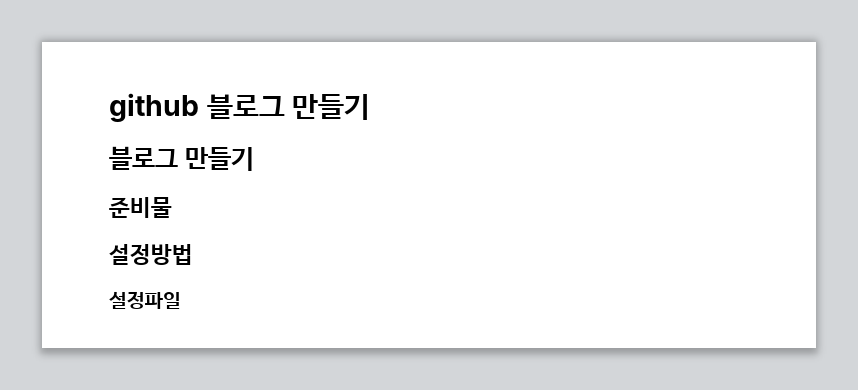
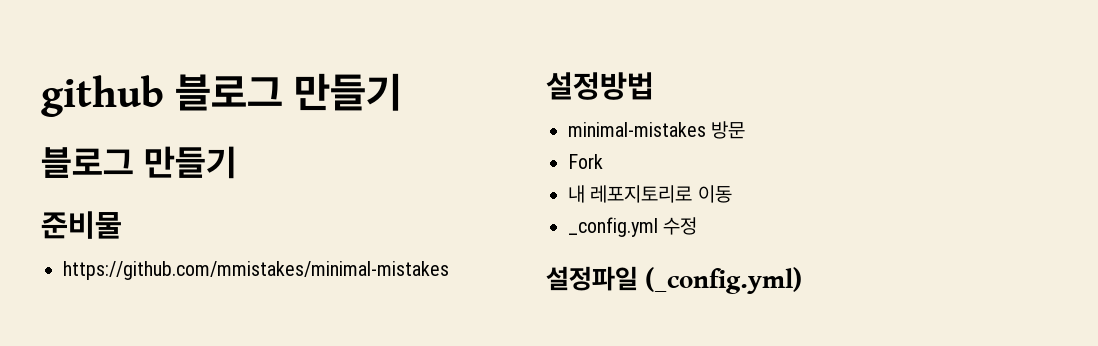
+ https://github.com/mmistakes/minimal-mistakes
+ minimal-mistakes 방문
+ Fork
+ 내 레포지토리로 이동
+ _config.yml 수정
- 설정파일
+ 설정파일 (_config.yml)

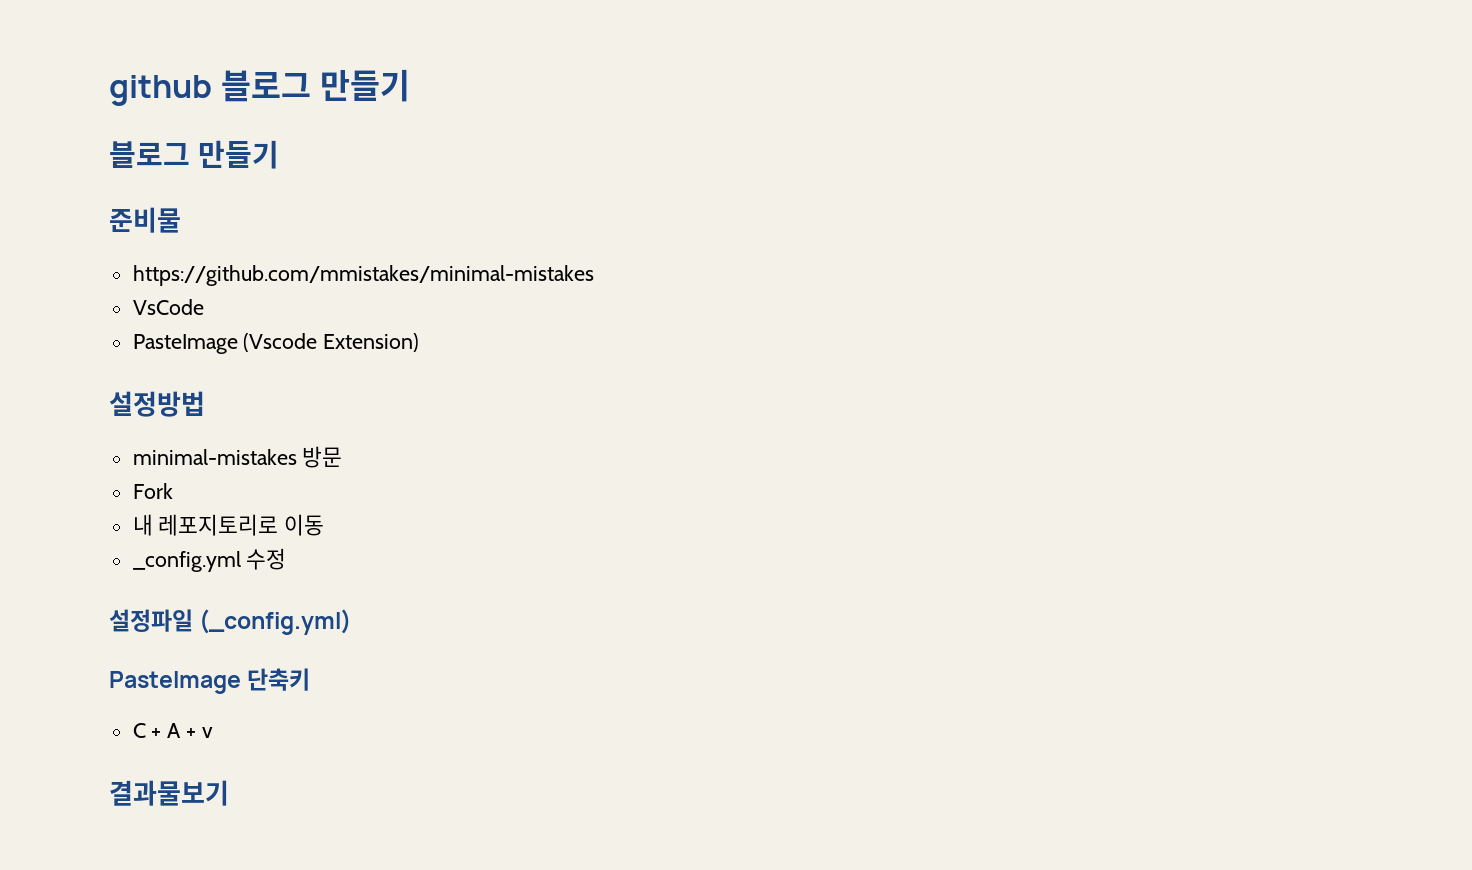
+ VsCode
+ PasteImage (Vscode Extension)
+ PasteImage 단축키
+ C + A + v
+ 결과물보기

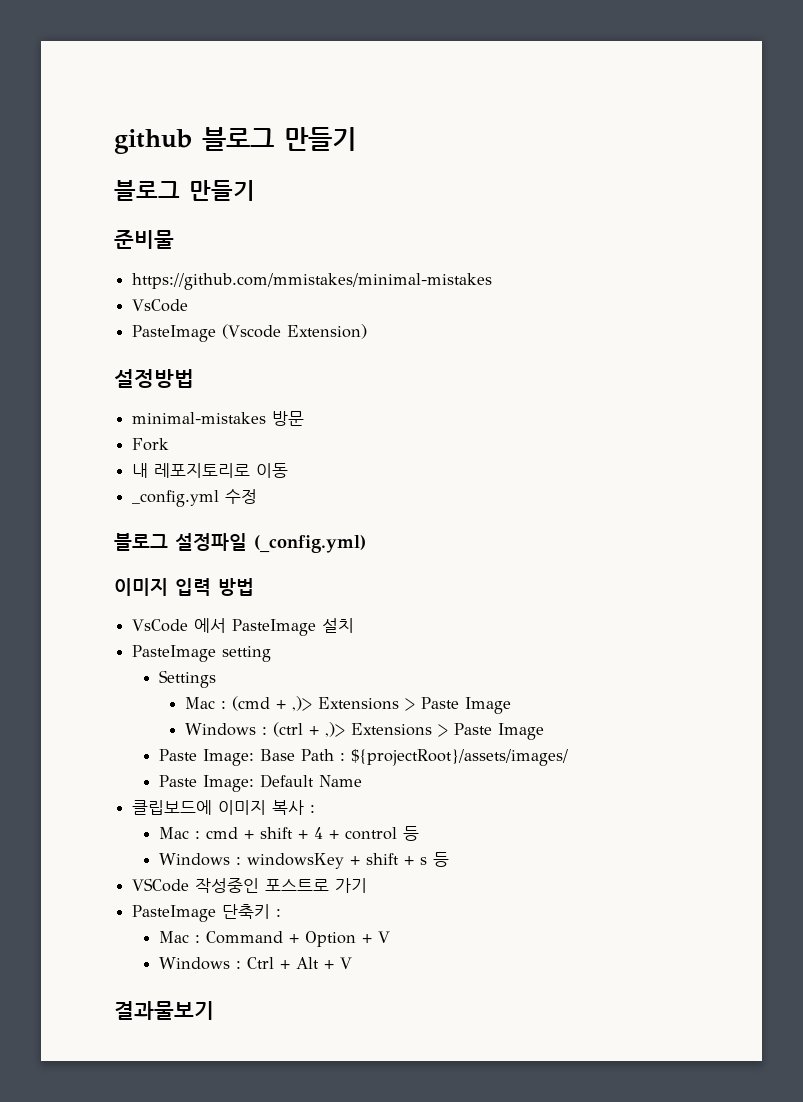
- 설정파일 (_config.yml)
+ 블로그 설정파일 (_config.yml)
- PasteImage 단축키
- C + A + v
+ 이미지 입력 방법
+ VsCode 에서 PasteImage 설치
+ PasteImage setting
+ Settings
+ Mac : (cmd + ,)> Extensions > Paste Image
+ Windows : (ctrl + ,)> Extensions > Paste Image
+ Paste Image: Base Path : ${projectRoot}/assets/images/
+ Paste Image: Default Name
+ 클립보드에 이미지 복사 :
+ Mac : cmd + shift + 4 + control 등
+ Windows : windowsKey + shift + s 등
+ VSCode 작성중인 포스트로 가기
+ PasteImage 단축키 :
+ Mac : Command + Option + V
+ Windows : Ctrl + Alt + V

